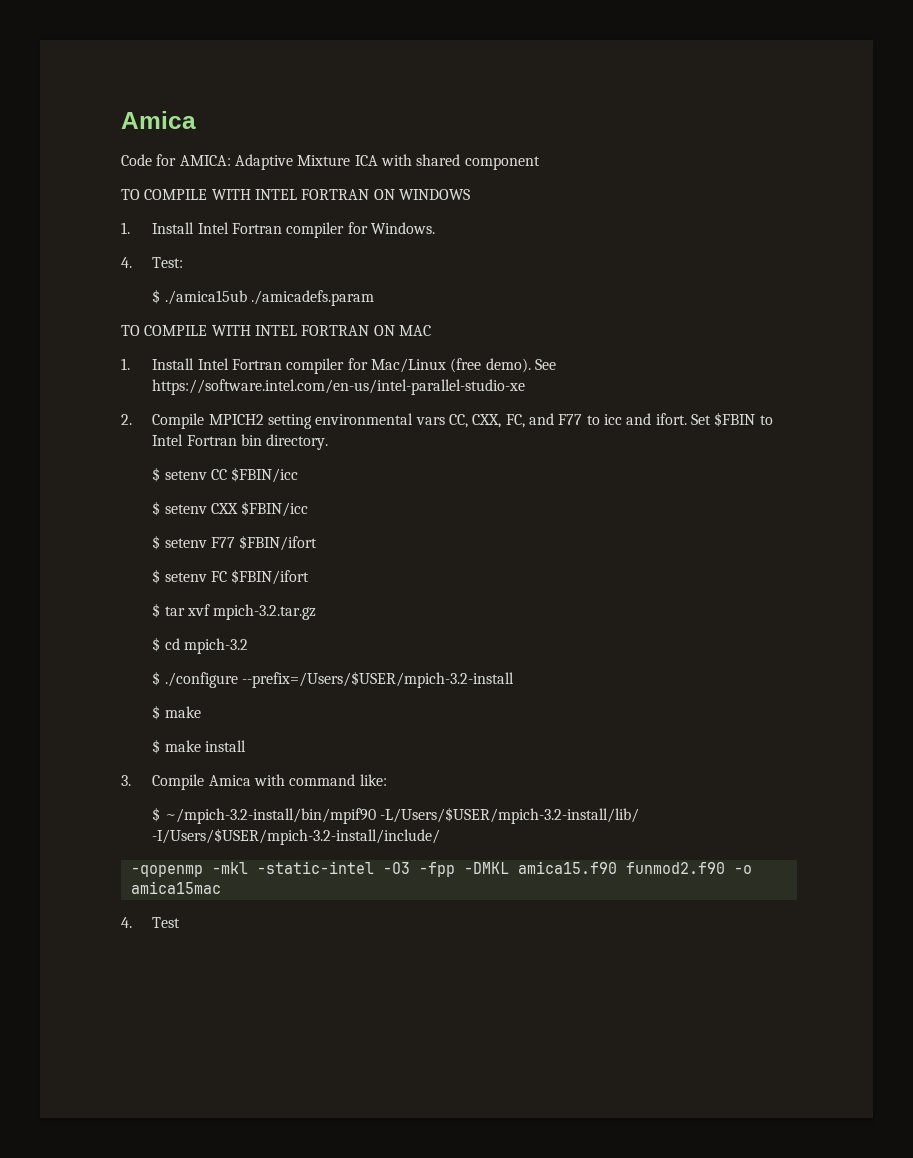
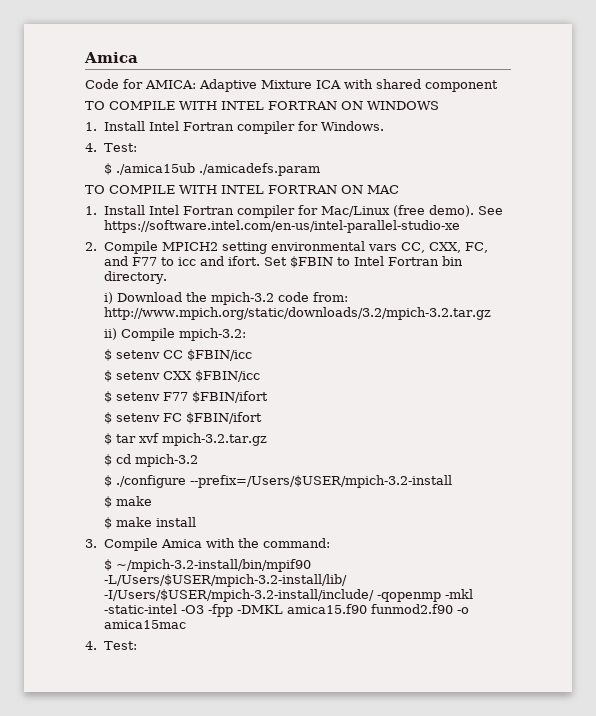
+ i) Download the mpich-3.2 code from: http://www.mpich.org/static/downloads/3.2/mpich-3.2.tar.gz
+ ii) Compile mpich-3.2:
- 3. Compile Amica with command like:
+ 3. Compile Amica with the command:
- $ ~/mpich-3.2-install/bin/mpif90 -L/Users/$USER/mpich-3.2-install/lib/ -I/Users/$USER/mpich-3.2-install/include/
- -qopenmp -mkl -static-intel -O3 -fpp -DMKL amica15.f90 funmod2.f90 -o amica15mac
- 4. Test
+ $ ~/mpich-3.2-install/bin/mpif90 -L/Users/$USER/mpich-3.2-install/lib/ -I/Users/$USER/mpich-3.2-install/include/ -qopenmp -mkl -static-intel -O3 -fpp -DMKL amica15.f90 funmod2.f90 -o amica15mac
+ 4. Test:

